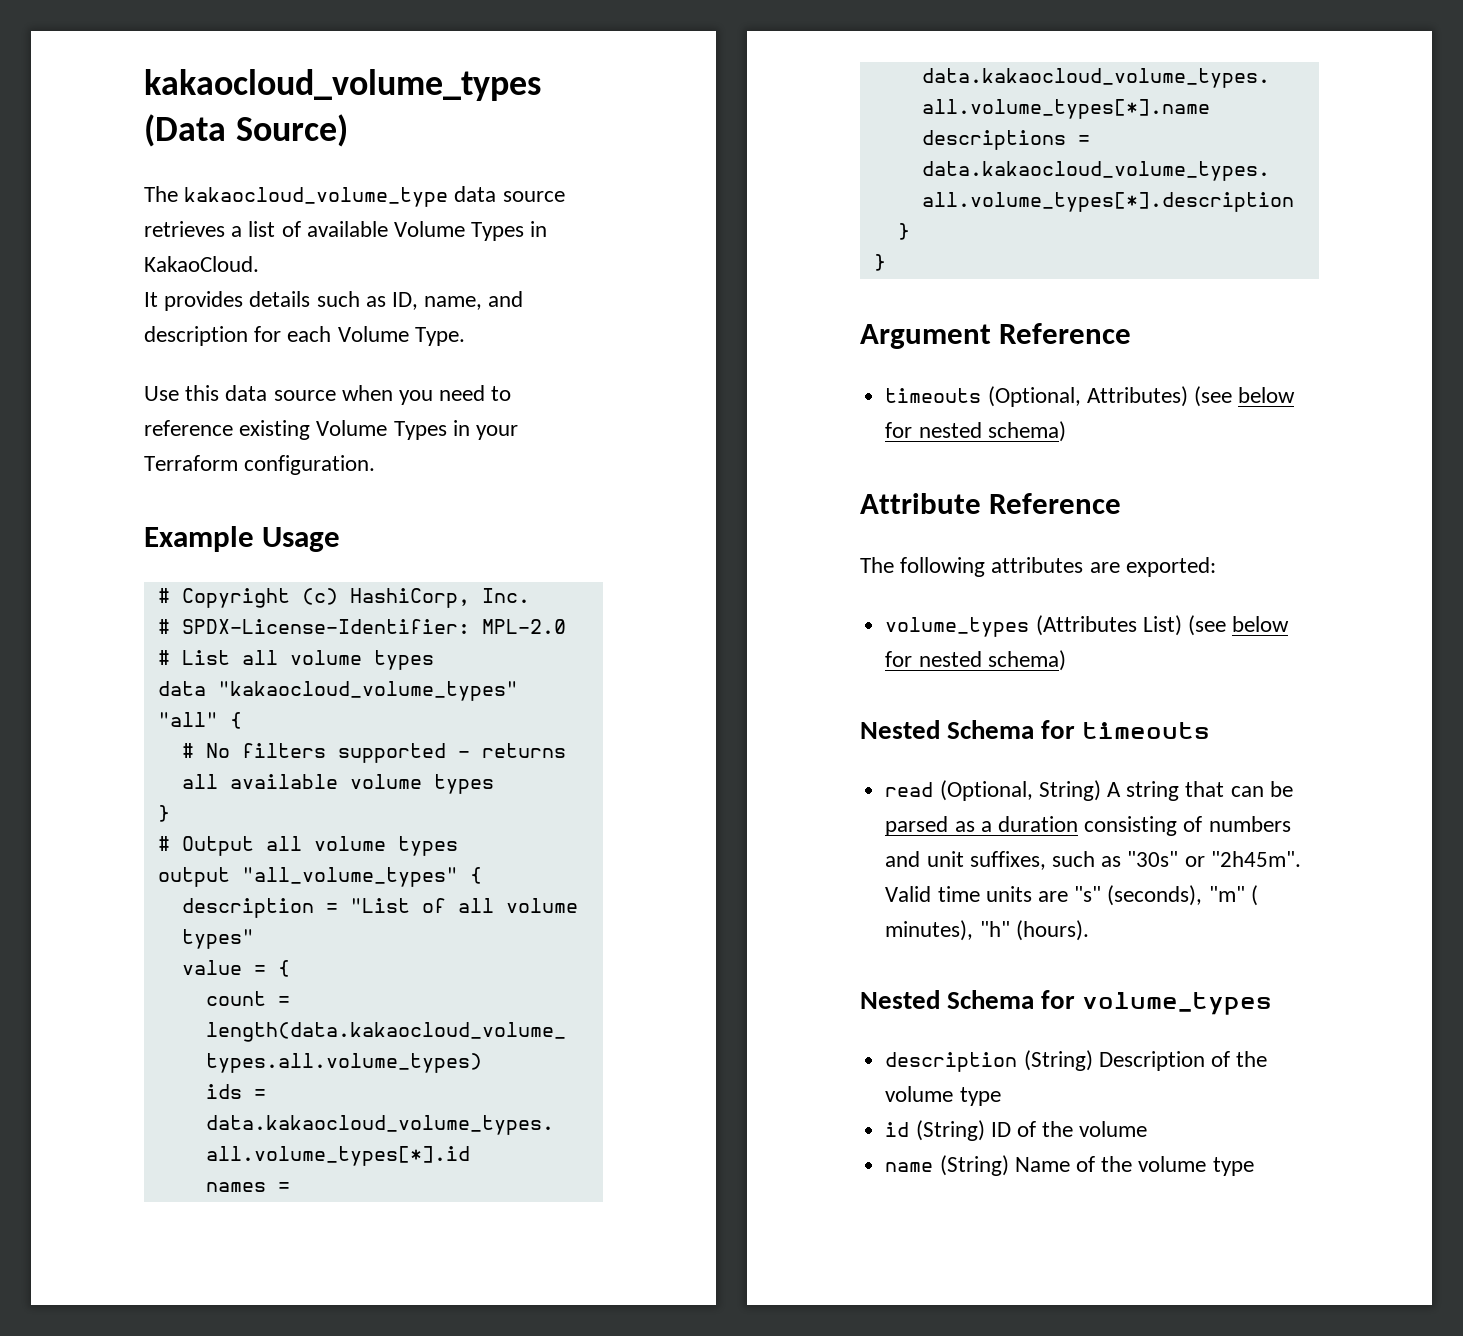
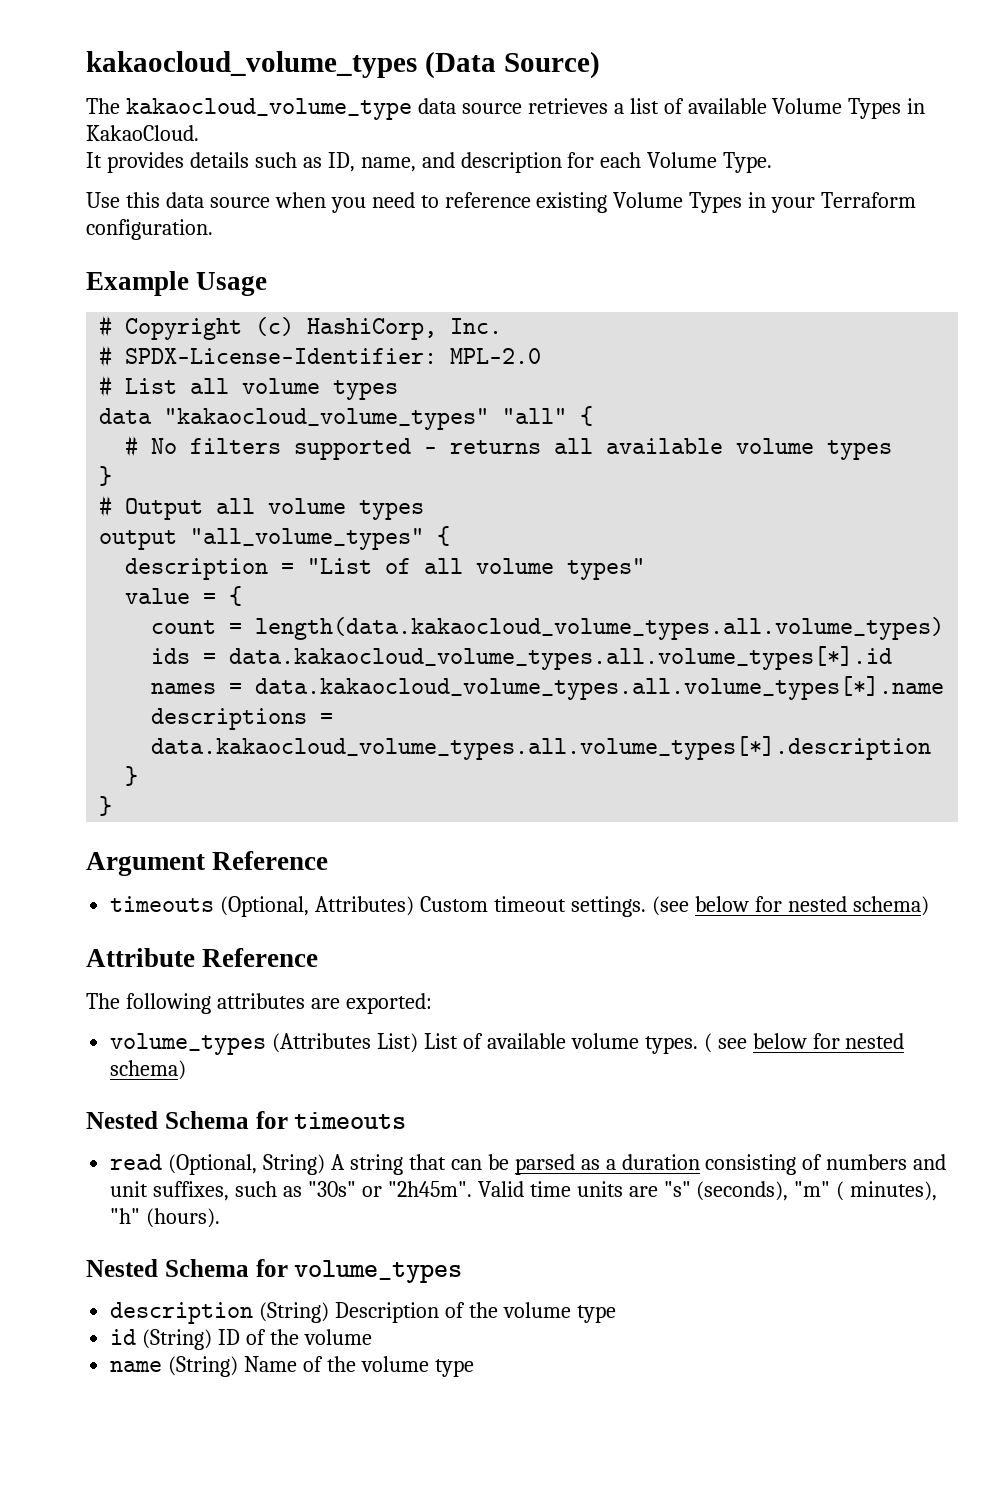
- timeouts (Optional, Attributes) (see below for nested schema)
+ timeouts (Optional, Attributes) Custom timeout settings. (see below for nested schema)
- volume_types (Attributes List) (see below for nested schema)
+ volume_types (Attributes List) List of available volume types. ( see below for nested schema)

